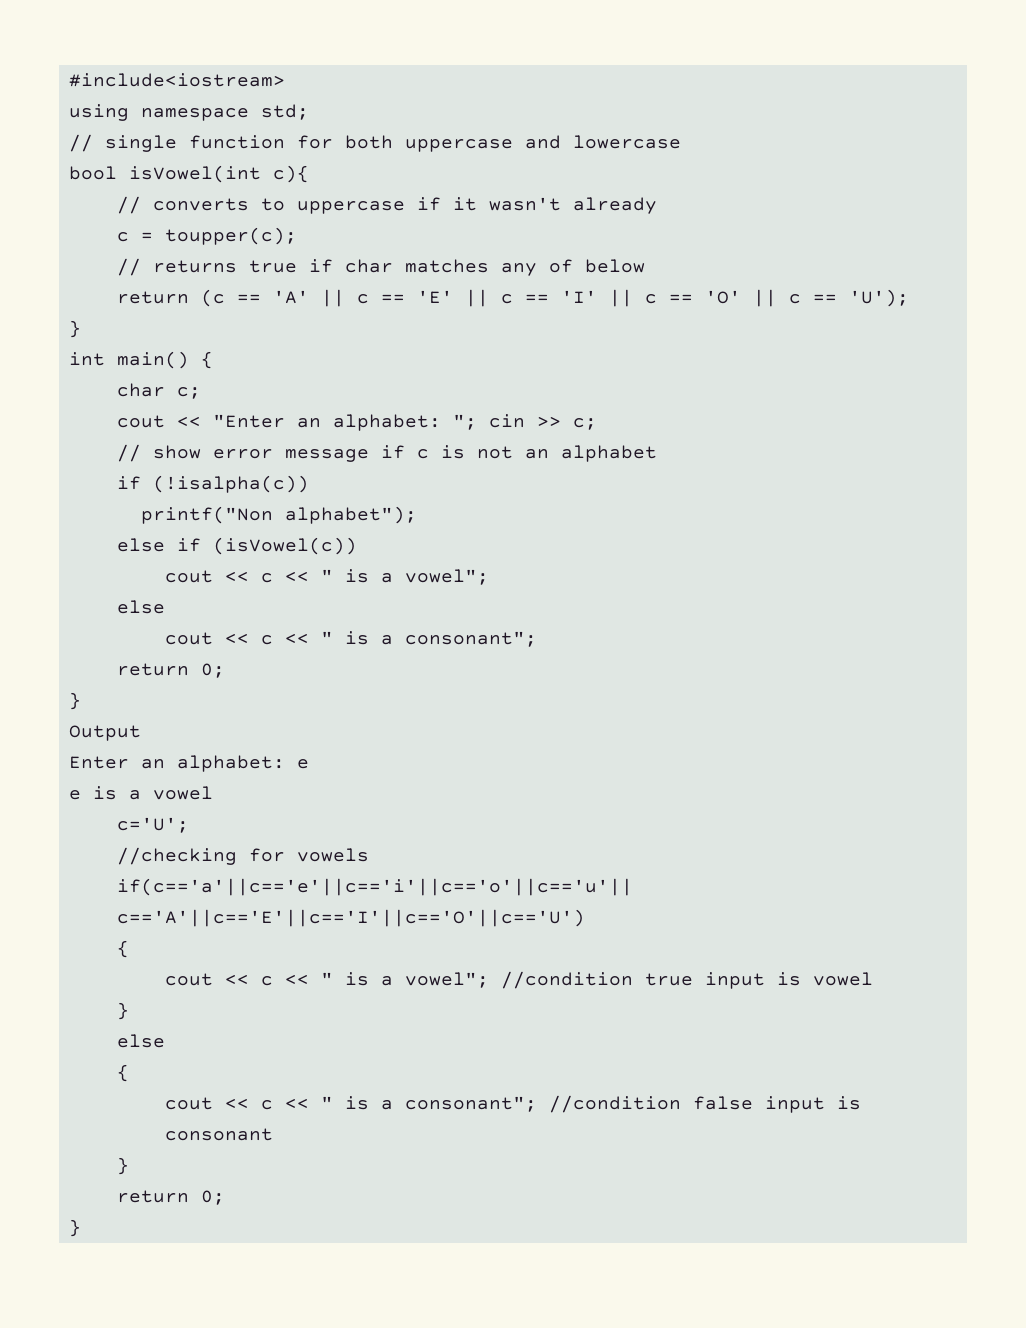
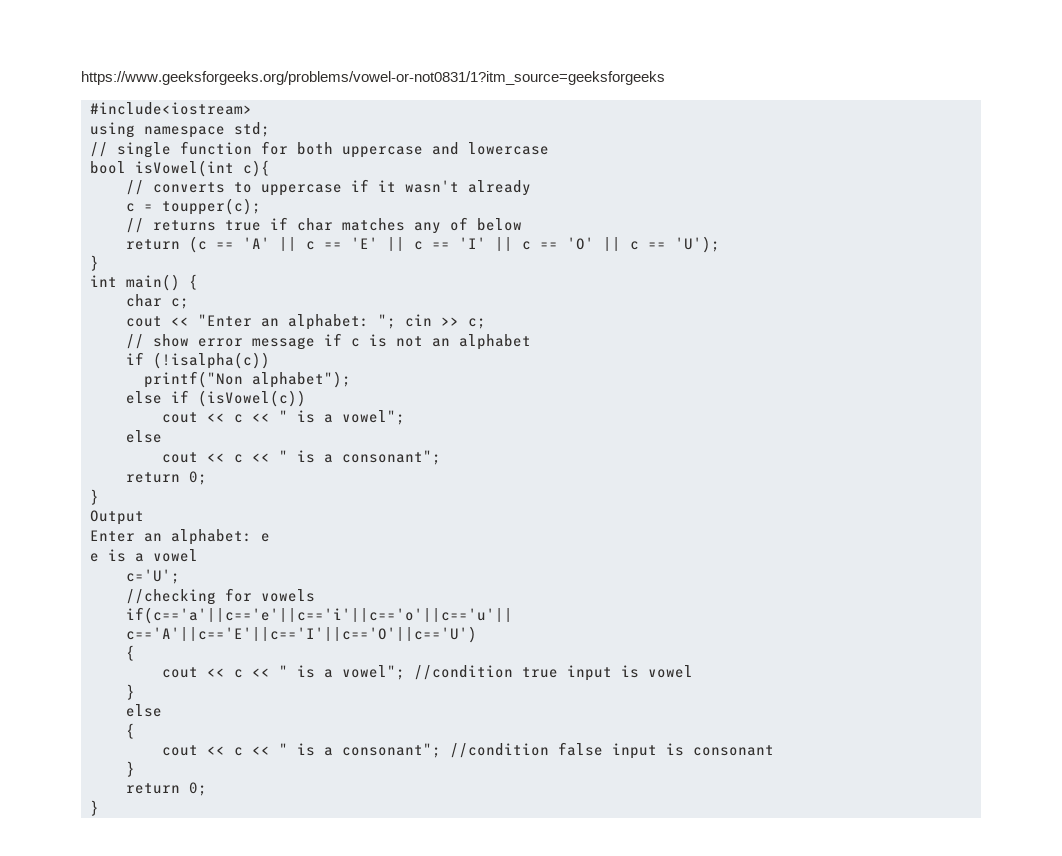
+ https://www.geeksforgeeks.org/problems/vowel-or-not0831/1?itm_source=geeksforgeeks

